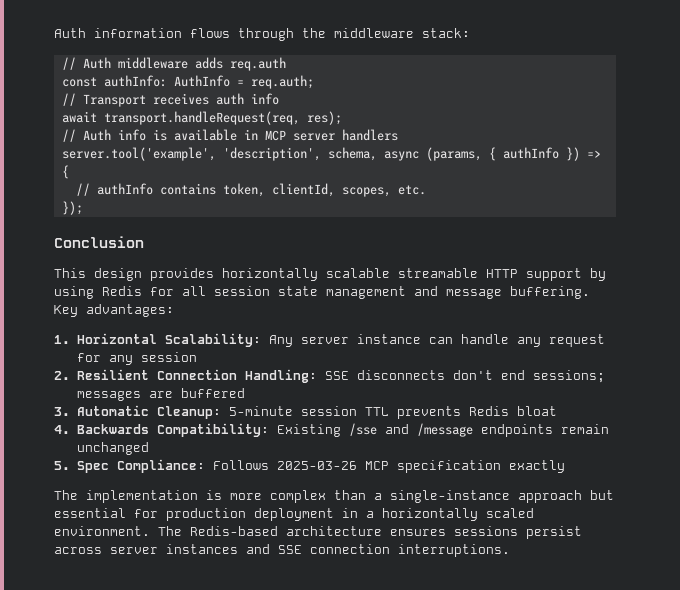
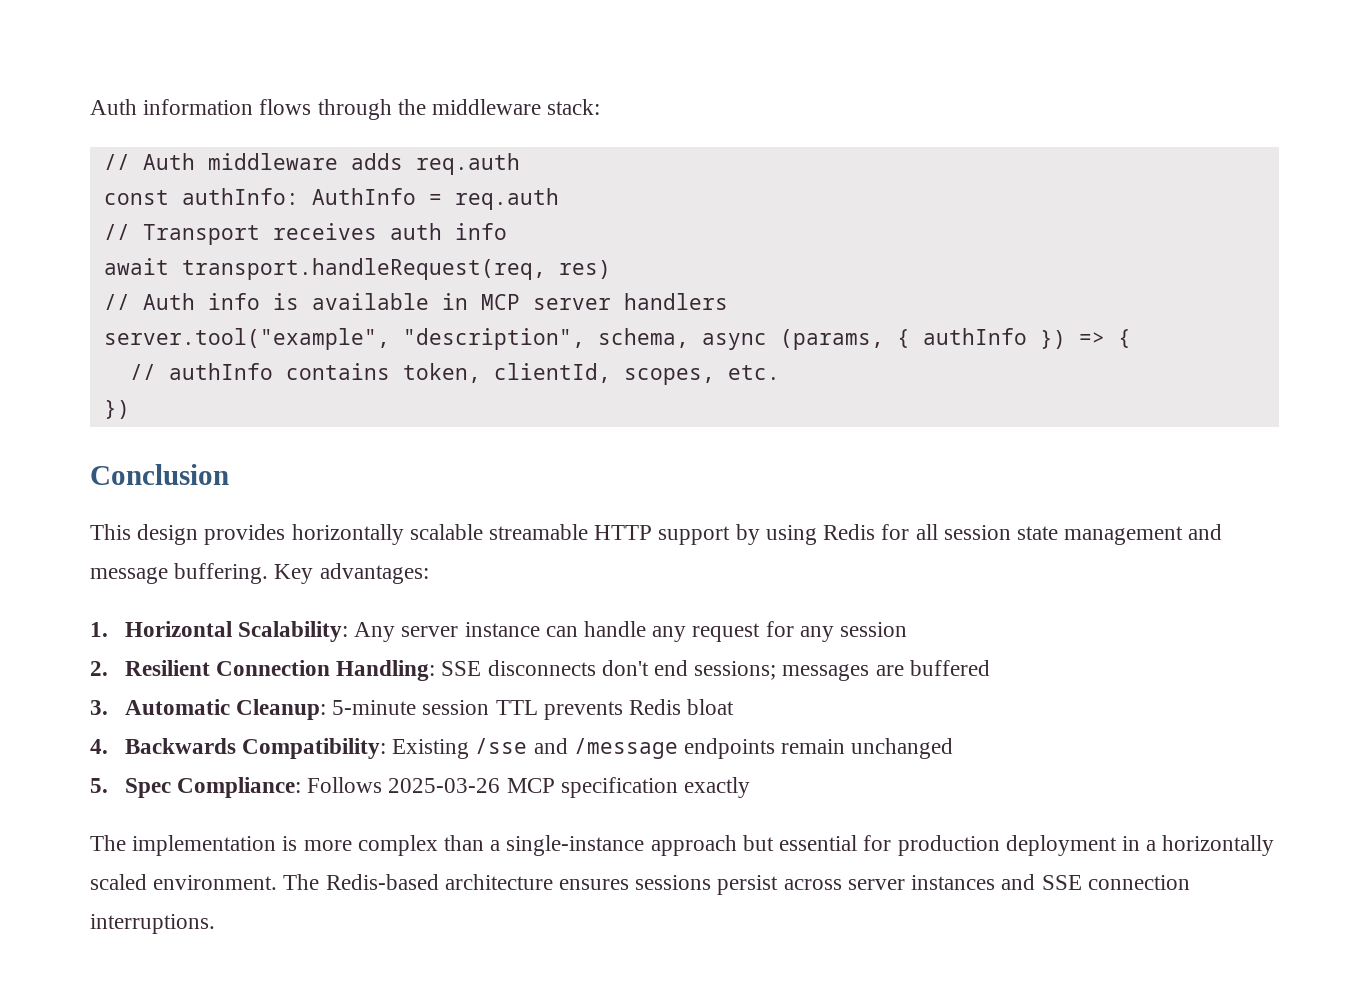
- const authInfo: AuthInfo = req.auth;
+ const authInfo: AuthInfo = req.auth
- await transport.handleRequest(req, res);
+ await transport.handleRequest(req, res)
- server.tool('example', 'description', schema, async (params, { authInfo }) => {
+ server.tool("example", "description", schema, async (params, { authInfo }) => {
  // authInfo contains token, clientId, scopes, etc.
- });
+ })

